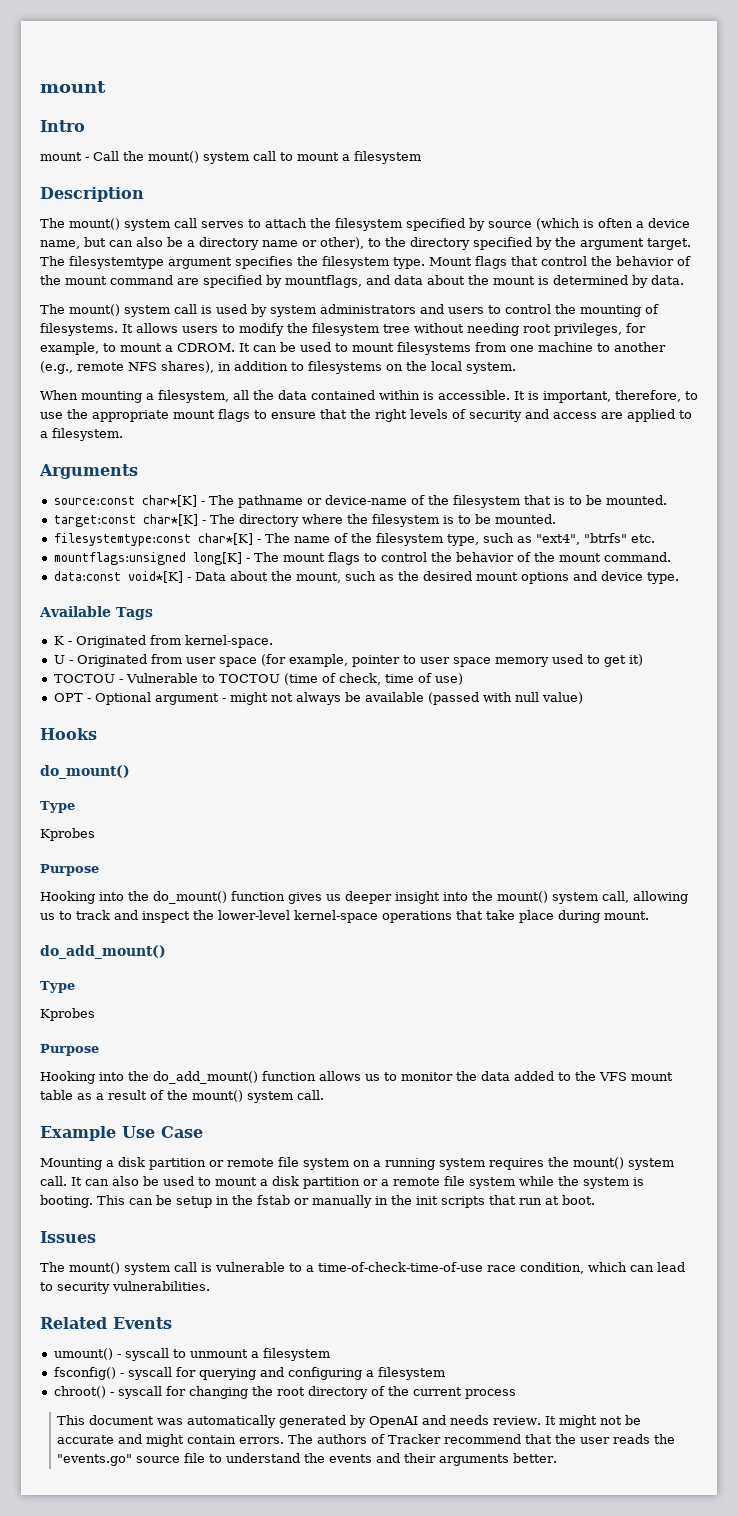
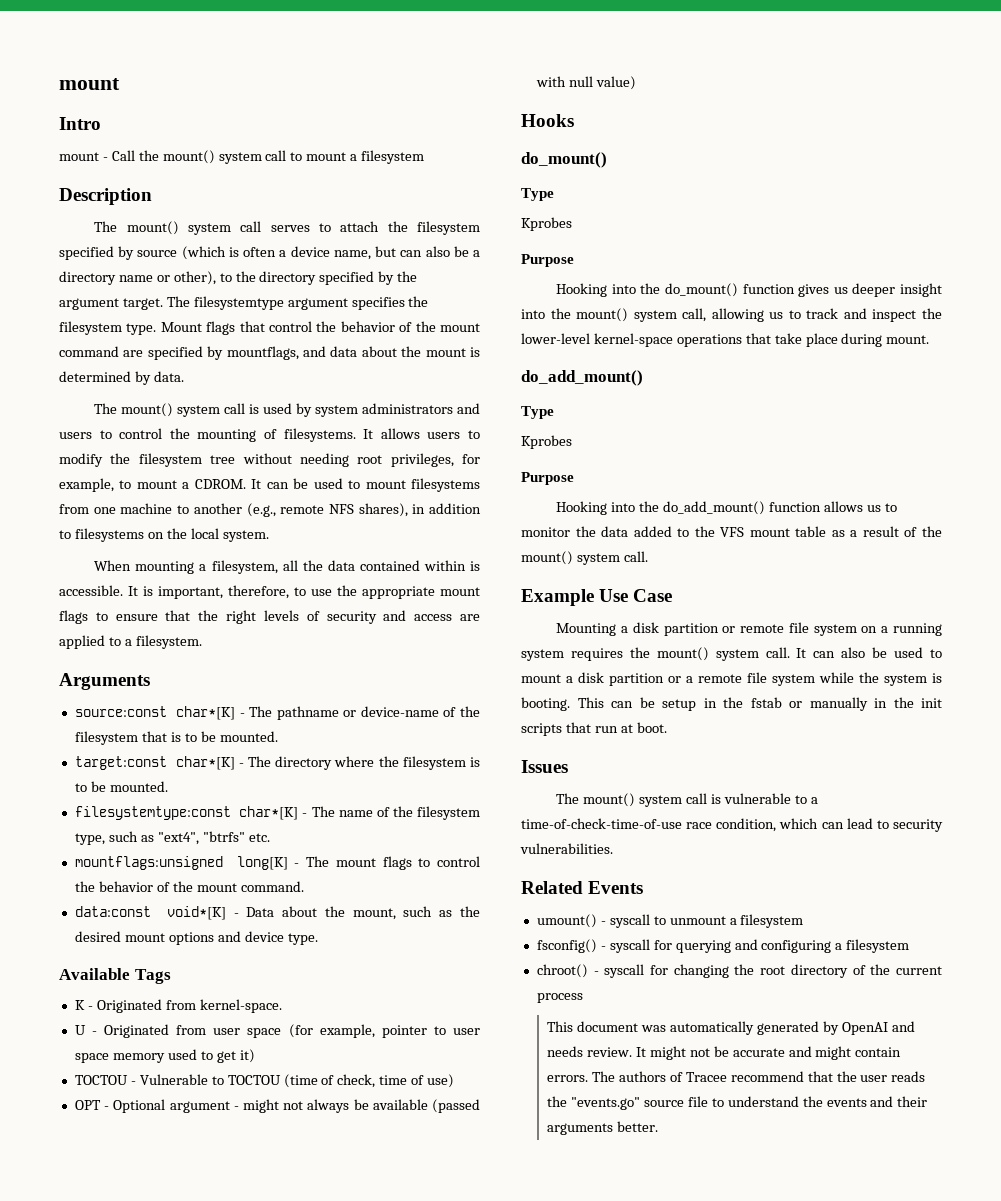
- The authors of Tracker recommend that the user reads the "events.go" source file to understand the events and their arguments better.
+ The authors of Tracee recommend that the user reads the "events.go" source file to understand the events and their arguments better.

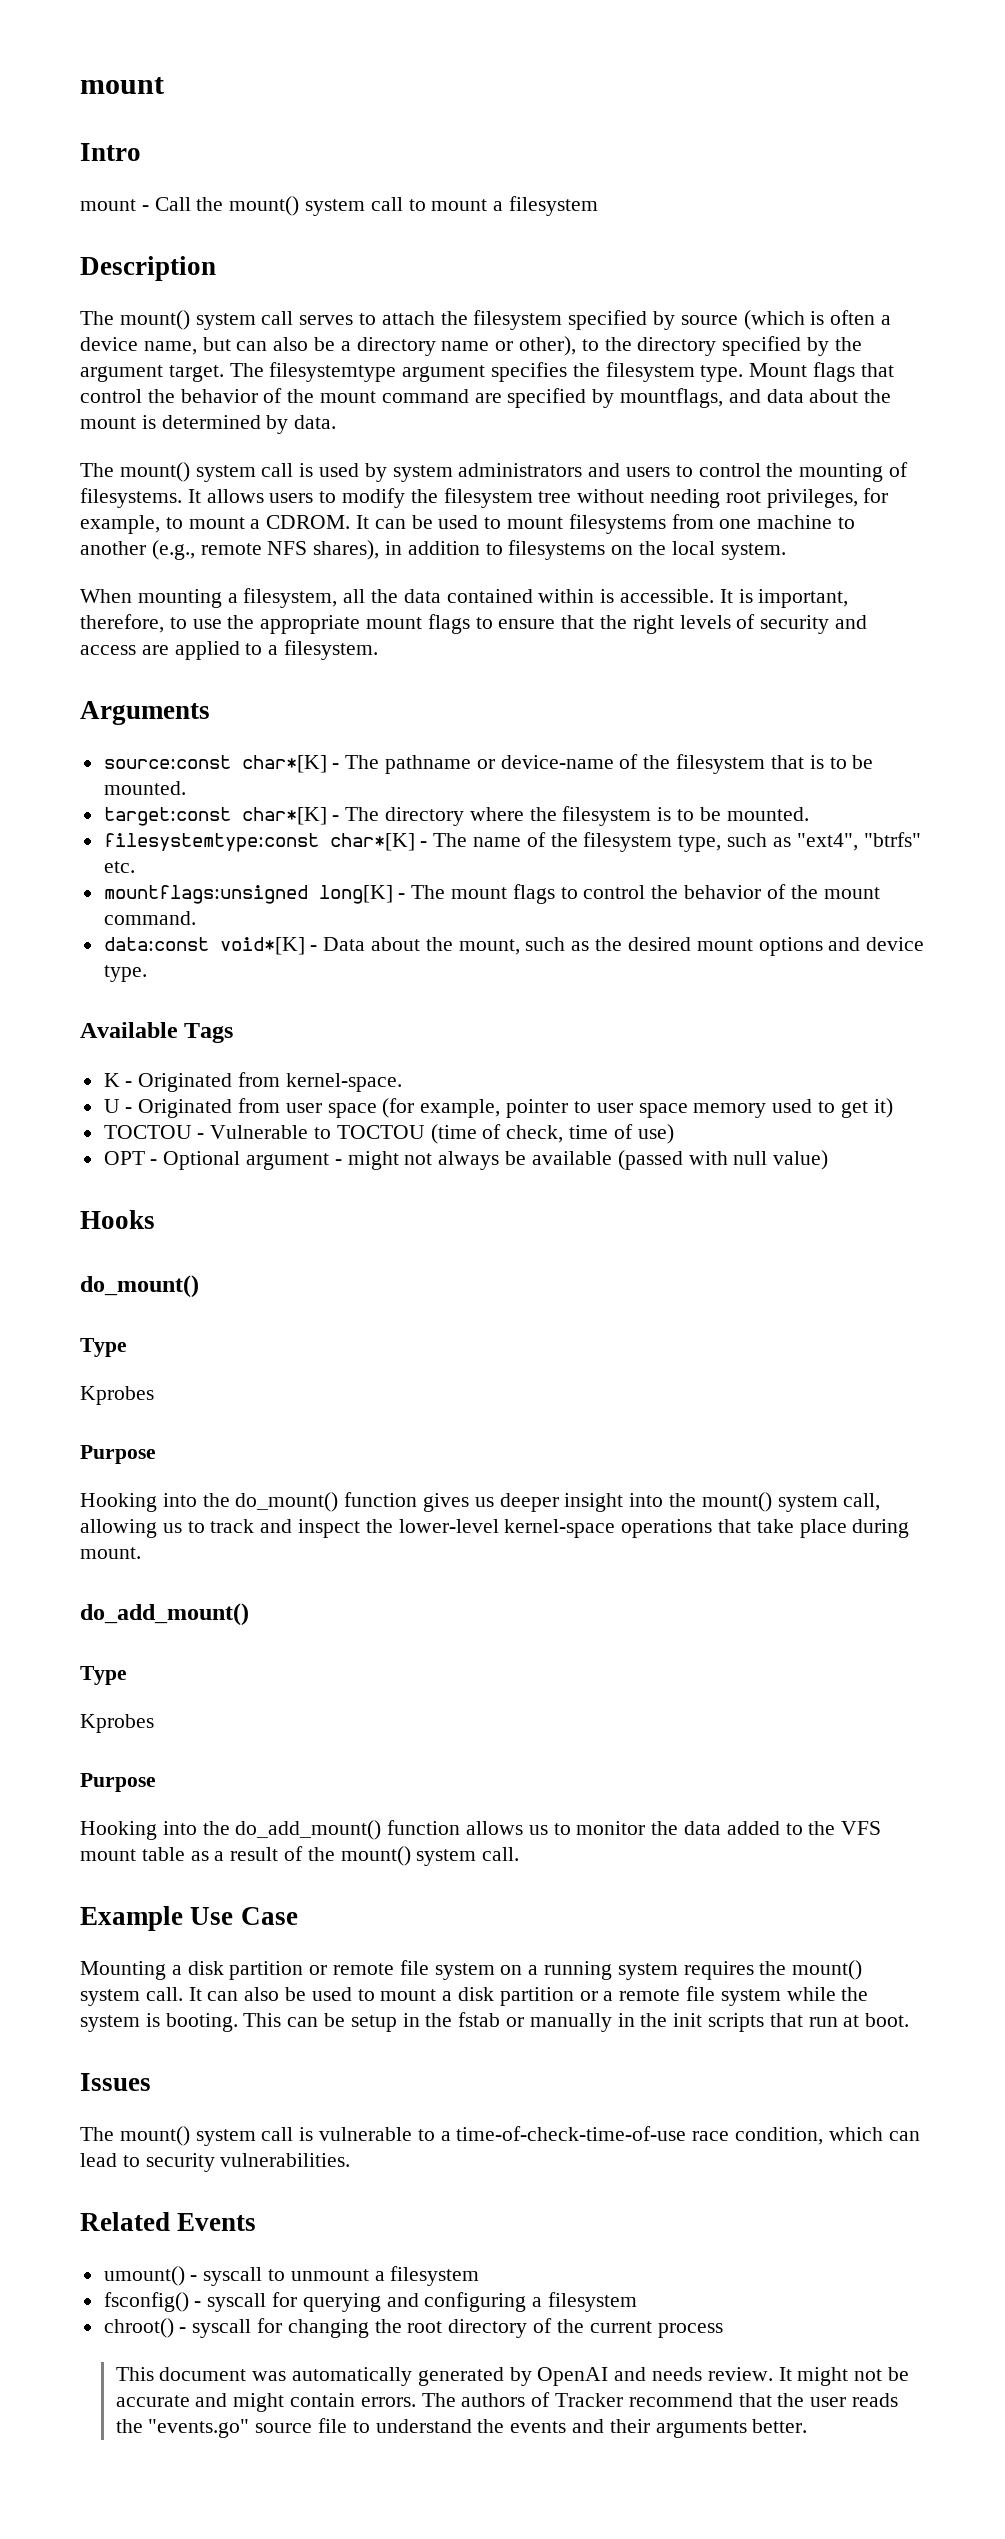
- The authors of Tracee recommend that the user reads the "events.go" source file to understand the events and their arguments better.
+ The authors of Tracker recommend that the user reads the "events.go" source file to understand the events and their arguments better.

